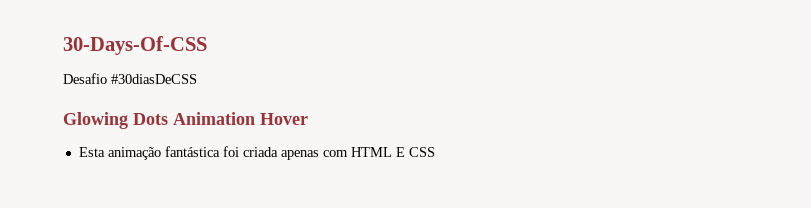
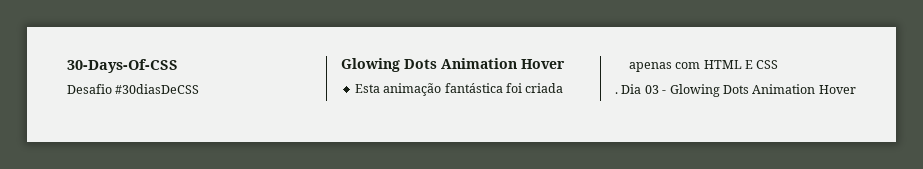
+ . Dia 03 - Glowing Dots Animation Hover

